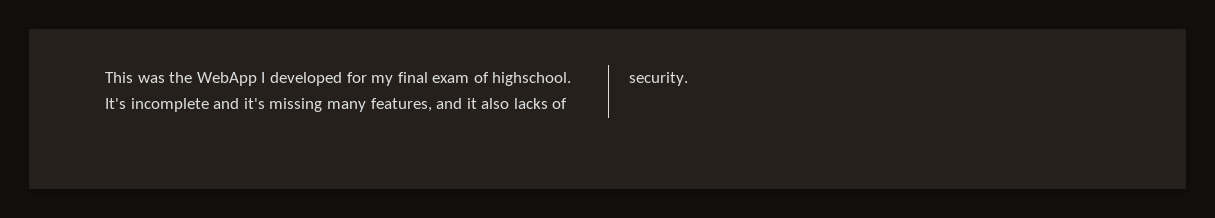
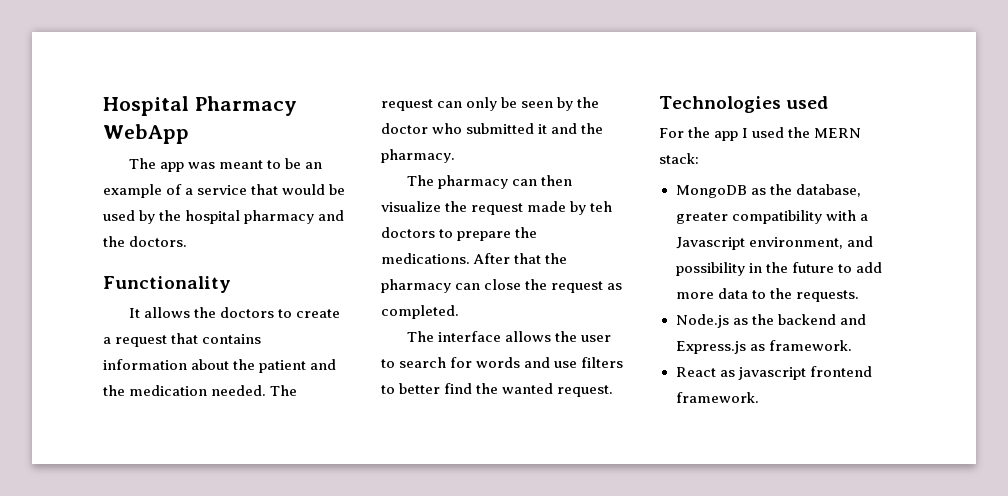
- This was the WebApp I developed for my final exam of highschool. It's incomplete and it's missing many features, and it also lacks of security.
+ Hospital Pharmacy WebApp
+ The app was meant to be an example of a service that would be used by the hospital pharmacy and the doctors.
+ Functionality
+ It allows the doctors to create a request that contains information about the patient and the medication needed. The request can only be seen by the doctor who submitted it and the pharmacy.
+ The pharmacy can then visualize the request made by teh doctors to prepare the medications. After that the pharmacy can close the request as completed.
+ The interface allows the user to search for words and use filters to better find the wanted request.
+ Technologies used
+ For the app I used the MERN stack:
+ MongoDB as the database, greater compatibility with a Javascript environment, and possibility in the future to add more data to the requests.
+ Node.js as the backend and Express.js as framework.
+ React as javascript frontend framework.

